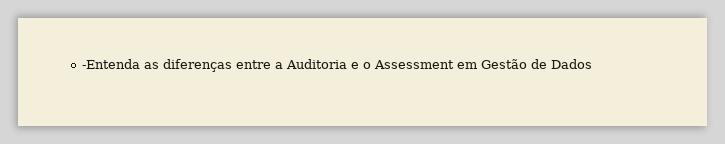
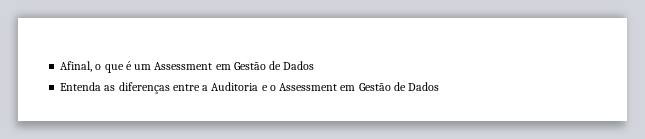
- -Entenda as diferenças entre a Auditoria e o Assessment em Gestão de Dados
+ Afinal, o que é um Assessment em Gestão de Dados
+ Entenda as diferenças entre a Auditoria e o Assessment em Gestão de Dados

